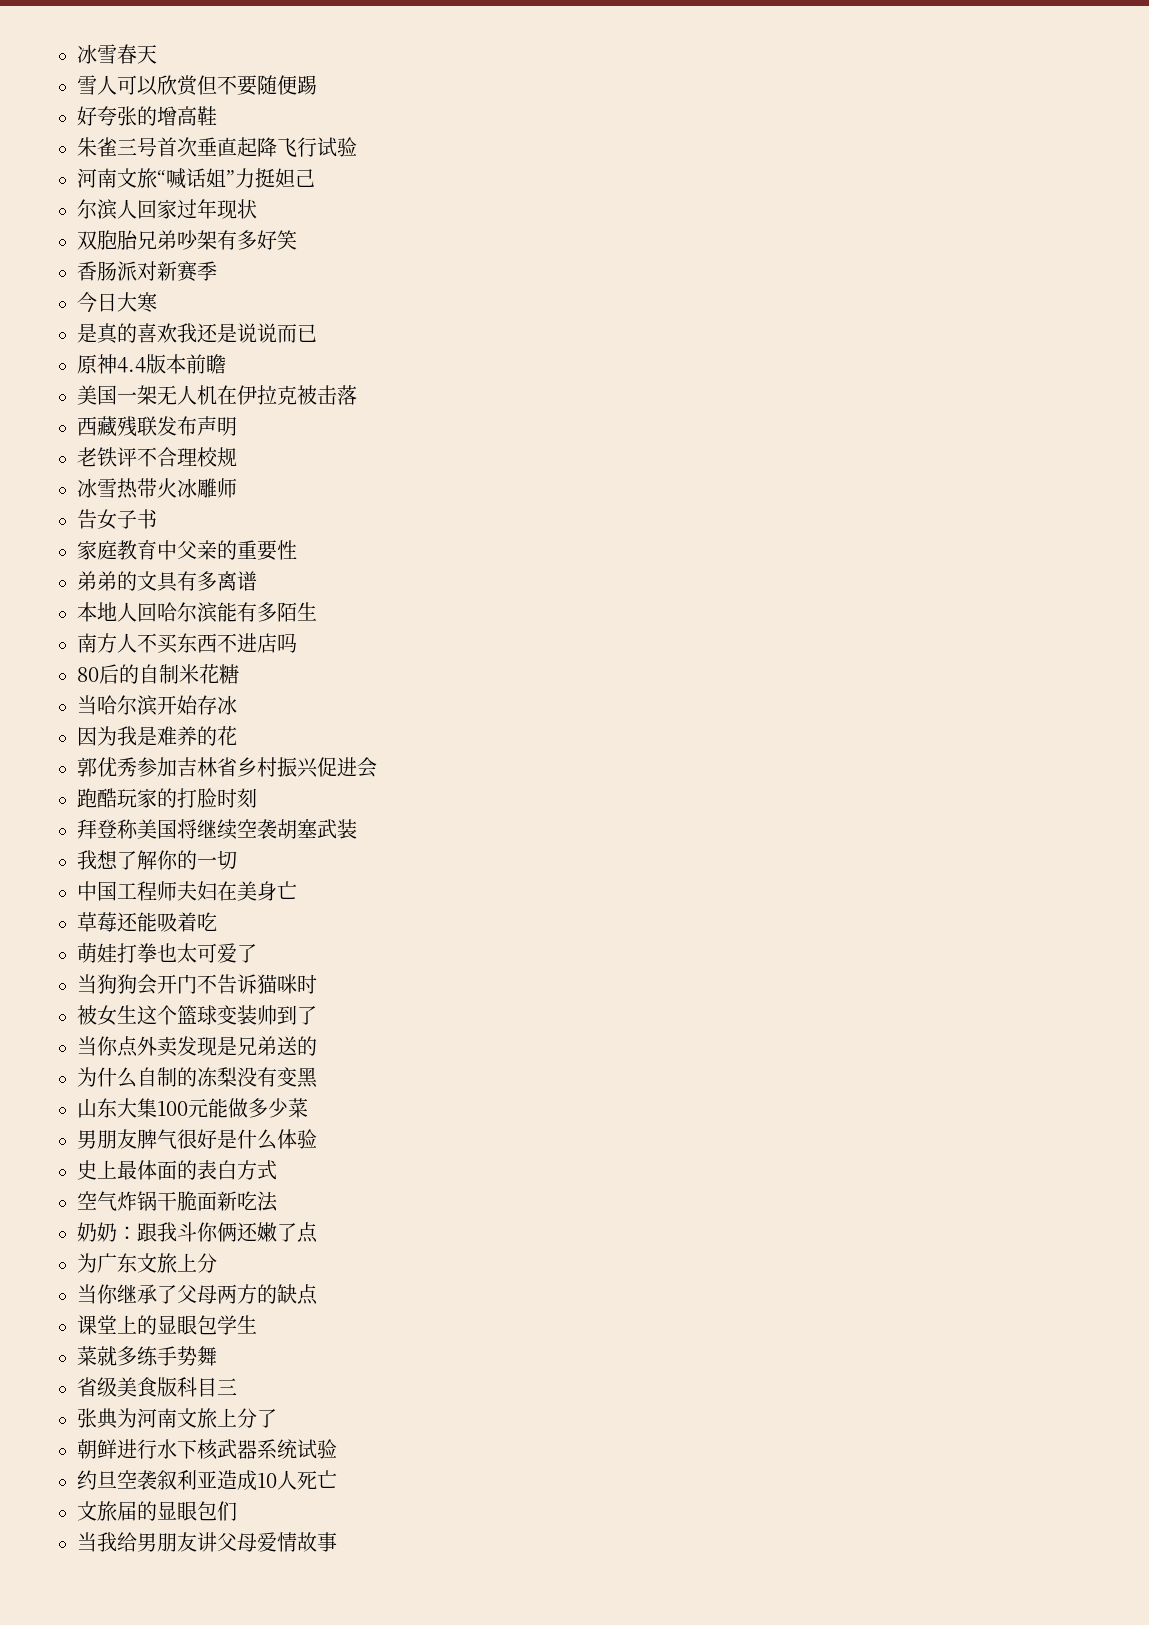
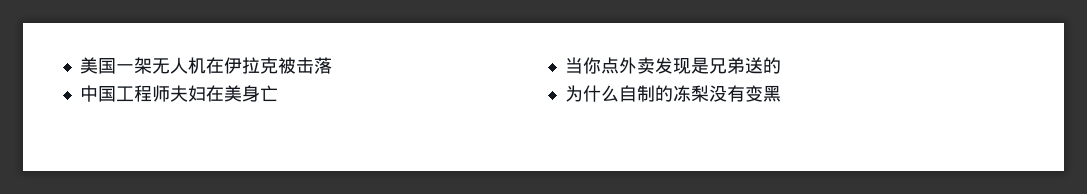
- 冰雪春天
- 雪人可以欣赏但不要随便踢
- 好夸张的增高鞋
- 朱雀三号首次垂直起降飞行试验
- 河南文旅“喊话姐”力挺妲己
- 尔滨人回家过年现状
- 双胞胎兄弟吵架有多好笑
- 香肠派对新赛季
- 今日大寒
- 是真的喜欢我还是说说而已
- 原神4.4版本前瞻
- 西藏残联发布声明
- 老铁评不合理校规
- 冰雪热带火冰雕师
- 告女子书
- 家庭教育中父亲的重要性
- 弟弟的文具有多离谱
- 本地人回哈尔滨能有多陌生
- 南方人不买东西不进店吗
- 80后的自制米花糖
- 当哈尔滨开始存冰
- 因为我是难养的花
- 郭优秀参加吉林省乡村振兴促进会
- 跑酷玩家的打脸时刻
- 拜登称美国将继续空袭胡塞武装
- 我想了解你的一切
- 草莓还能吸着吃
- 萌娃打拳也太可爱了
- 当狗狗会开门不告诉猫咪时
- 被女生这个篮球变装帅到了
- 山东大集100元能做多少菜
- 男朋友脾气很好是什么体验
- 史上最体面的表白方式
- 空气炸锅干脆面新吃法
- 奶奶：跟我斗你俩还嫩了点
- 为广东文旅上分
- 当你继承了父母两方的缺点
- 课堂上的显眼包学生
- 菜就多练手势舞
- 省级美食版科目三
- 张典为河南文旅上分了
- 朝鲜进行水下核武器系统试验
- 约旦空袭叙利亚造成10人死亡
- 文旅届的显眼包们
- 当我给男朋友讲父母爱情故事

